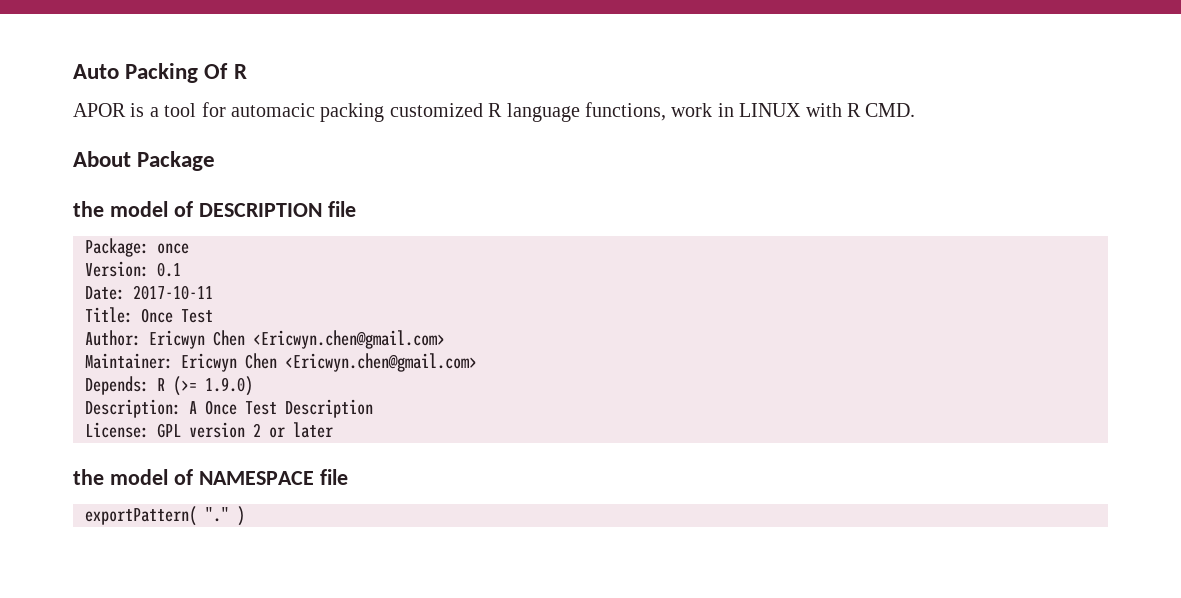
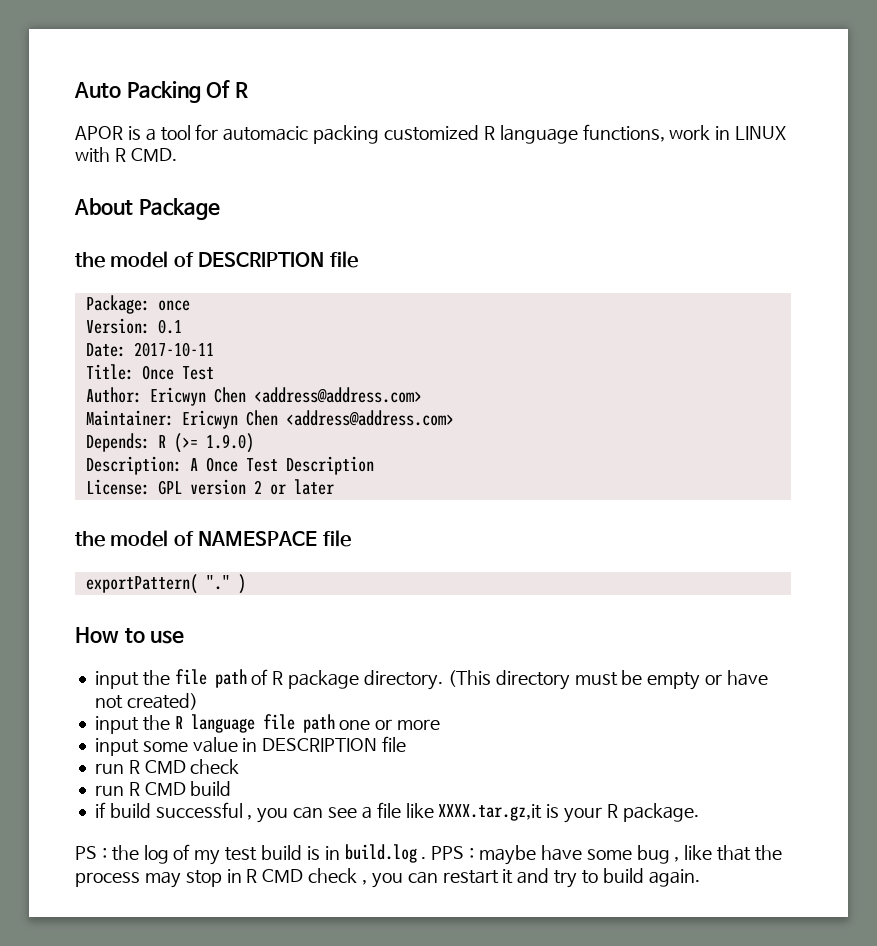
- Author: Ericwyn Chen <Ericwyn.chen@gmail.com>
+ Author: Ericwyn Chen <address@address.com>
- Maintainer: Ericwyn Chen <Ericwyn.chen@gmail.com>
+ Maintainer: Ericwyn Chen <address@address.com>
+ How to use
+ input the file path of R package directory. (This directory must be empty or have not created)
+ input the R language file path one or more
+ input some value in DESCRIPTION file
+ run R CMD check
+ run R CMD build
+ if build successful , you can see a file like XXXX.tar.gz,it is your R package.
+ PS : the log of my test build is in build.log . PPS : maybe have some bug , like that the process may stop in R CMD check , you can restart it and try to build again.

